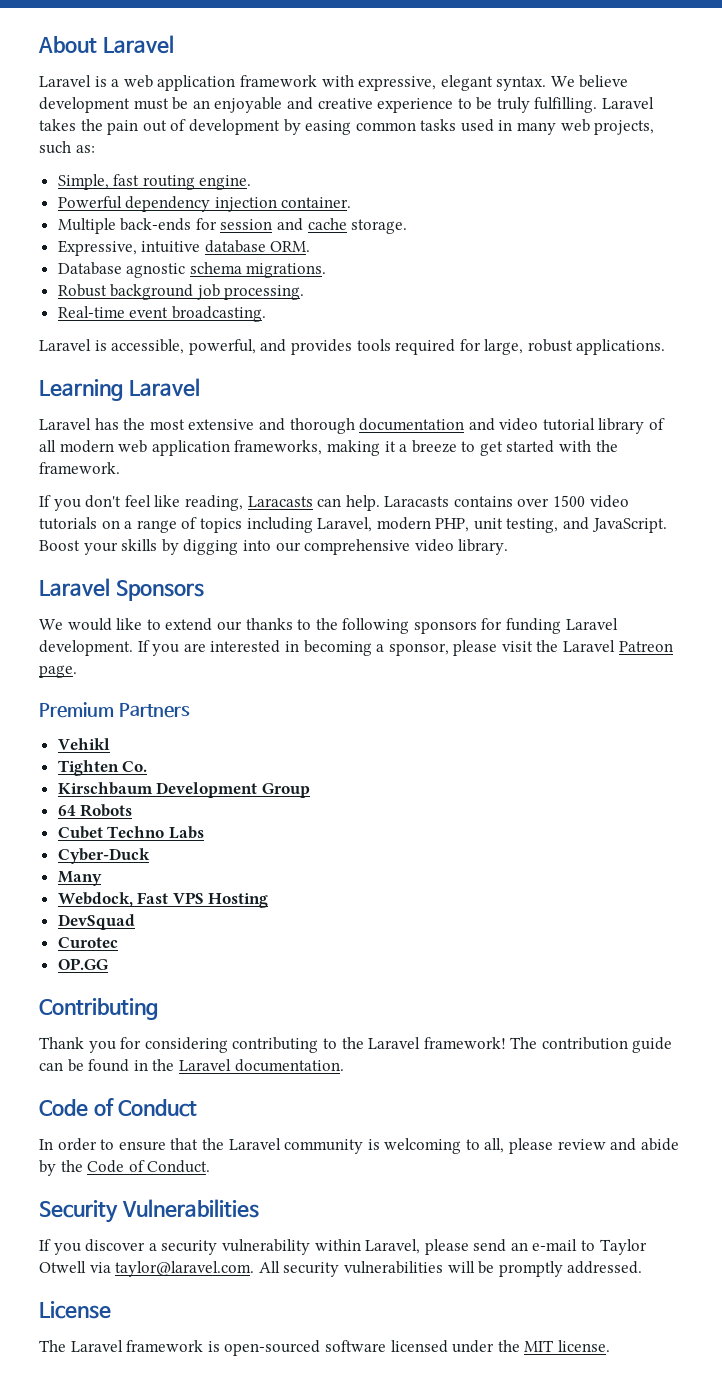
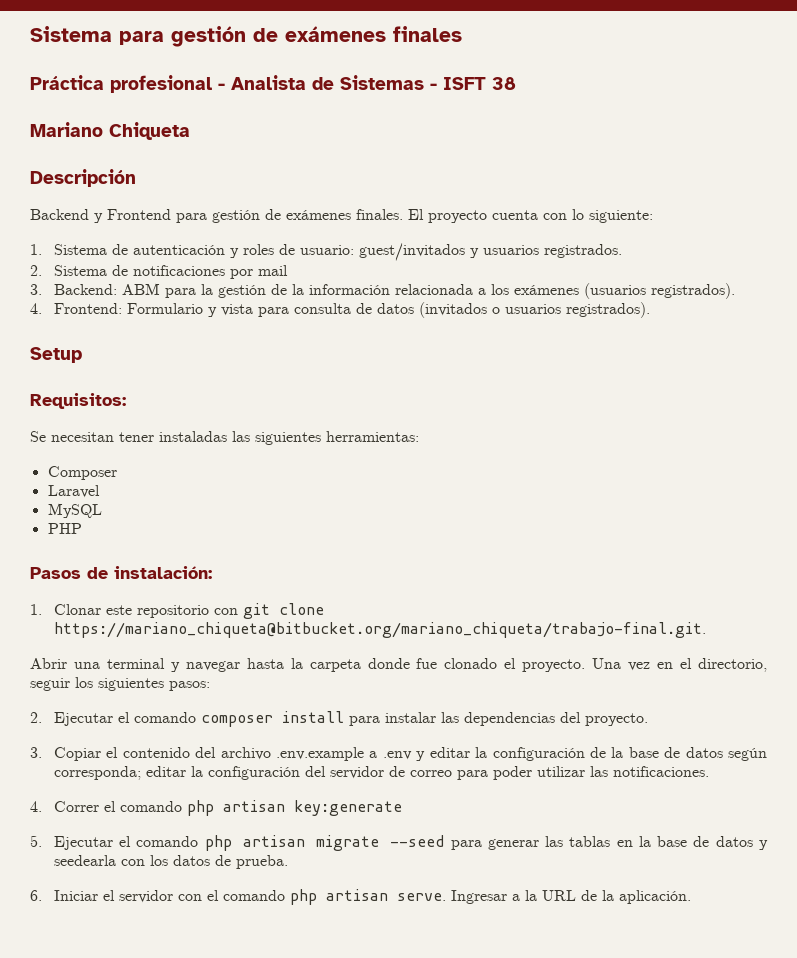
- About Laravel
- Laravel is a web application framework with expressive, elegant syntax. We believe development must be an enjoyable and creative experience to be truly fulfilling. Laravel takes the pain out of development by easing common tasks used in many web projects, such as:
- Simple, fast routing engine.
- Powerful dependency injection container.
- Multiple back-ends for session and cache storage.
- Expressive, intuitive database ORM.
- Database agnostic schema migrations.
- Robust background job processing.
- Real-time event broadcasting.
- Laravel is accessible, powerful, and provides tools required for large, robust applications.
- Learning Laravel
- Laravel has the most extensive and thorough documentation and video tutorial library of all modern web application frameworks, making it a breeze to get started with the framework.
- If you don't feel like reading, Laracasts can help. Laracasts contains over 1500 video tutorials on a range of topics including Laravel, modern PHP, unit testing, and JavaScript. Boost your skills by digging into our comprehensive video library.
- Laravel Sponsors
- We would like to extend our thanks to the following sponsors for funding Laravel development. If you are interested in becoming a sponsor, please visit the Laravel Patreon page.
- Premium Partners
- Vehikl
- Tighten Co.
- Kirschbaum Development Group
- 64 Robots
- Cubet Techno Labs
- Cyber-Duck
- Many
- Webdock, Fast VPS Hosting
- DevSquad
- Curotec
- OP.GG
- Contributing
- Thank you for considering contributing to the Laravel framework! The contribution guide can be found in the Laravel documentation.
- Code of Conduct
- In order to ensure that the Laravel community is welcoming to all, please review and abide by the Code of Conduct.
- Security Vulnerabilities
- If you discover a security vulnerability within Laravel, please send an e-mail to Taylor Otwell via taylor@laravel.com. All security vulnerabilities will be promptly addressed.
- License
- The Laravel framework is open-sourced software licensed under the MIT license.
+ Sistema para gestión de exámenes finales
+ Práctica profesional - Analista de Sistemas - ISFT 38
+ Mariano Chiqueta
+ Descripción
+ Backend y Frontend para gestión de exámenes finales. El proyecto cuenta con lo siguiente:
+ 1. Sistema de autenticación y roles de usuario: guest/invitados y usuarios registrados.
+ 2. Sistema de notificaciones por mail
+ 3. Backend: ABM para la gestión de la información relacionada a los exámenes (usuarios registrados).
+ 4. Frontend: Formulario y vista para consulta de datos (invitados o usuarios registrados).
+ Setup
+ Requisitos:
+ Se necesitan tener instaladas las siguientes herramientas:
+ Composer
+ Laravel
+ MySQL
+ PHP
+ Pasos de instalación:
+ 1. Clonar este repositorio con git clone https://mariano_chiqueta@bitbucket.org/mariano_chiqueta/trabajo-final.git.
+ Abrir una terminal y navegar hasta la carpeta donde fue clonado el proyecto. Una vez en el directorio, seguir los siguientes pasos:
+ 2. Ejecutar el comando composer install para instalar las dependencias del proyecto.
+ 3. Copiar el contenido del archivo .env.example a .env y editar la configuración de la base de datos según corresponda; editar la configuración del servidor de correo para poder utilizar las notificaciones.
+ 4. Correr el comando php artisan key:generate
+ 5. Ejecutar el comando php artisan migrate --seed para generar las tablas en la base de datos y seedearla con los datos de prueba.
+ 6. Iniciar el servidor con el comando php artisan serve. Ingresar a la URL de la aplicación.

